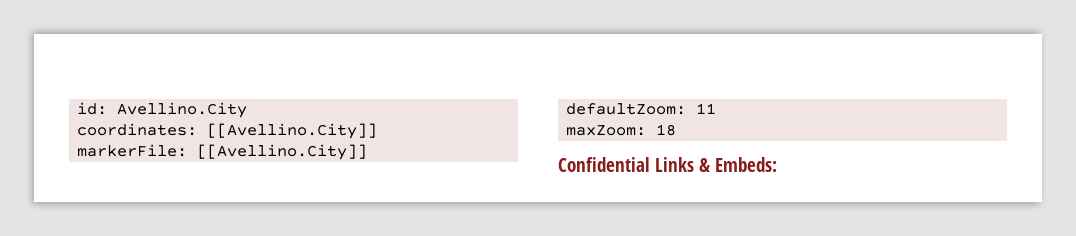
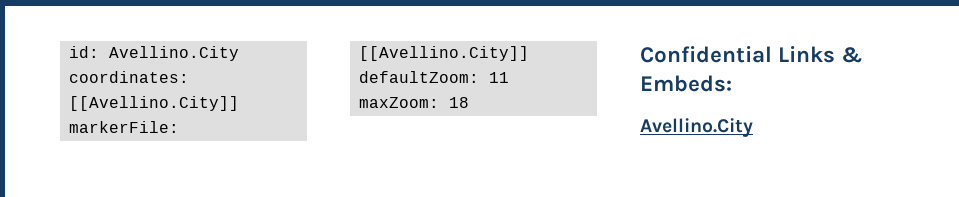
  Confidential Links & Embeds:
+ Avellino.City

